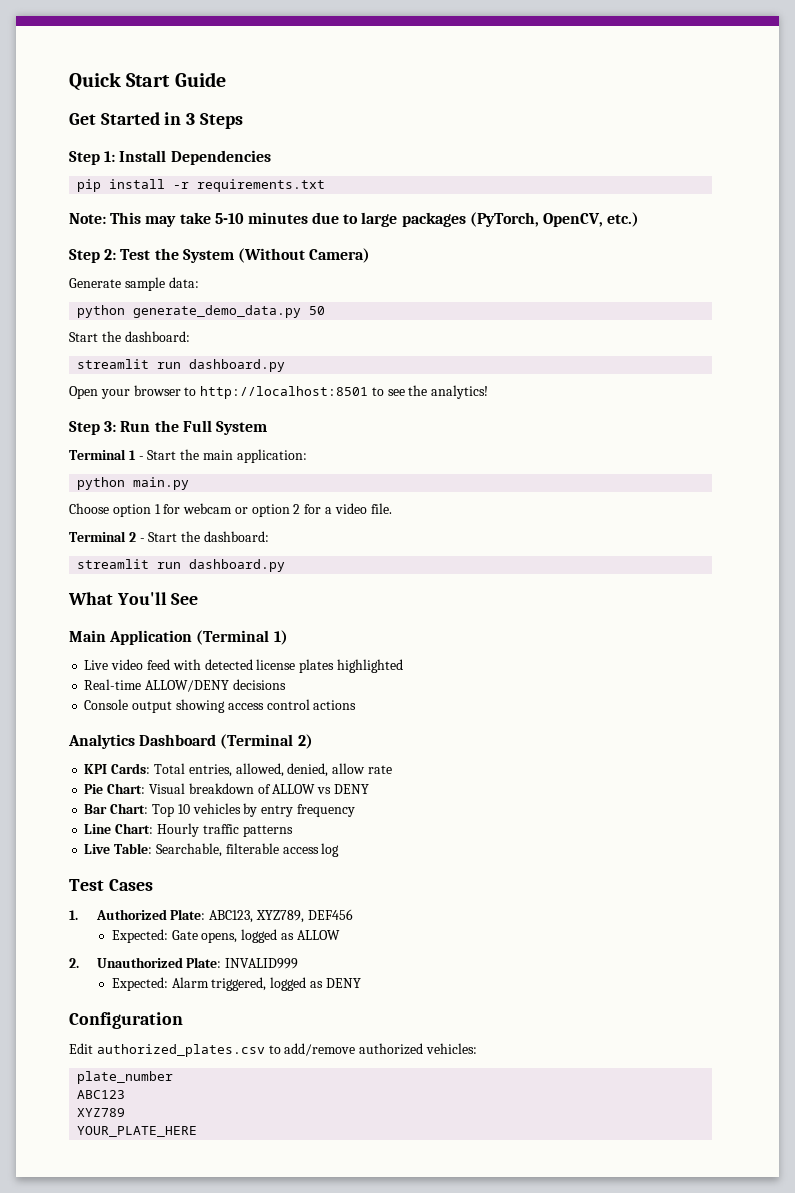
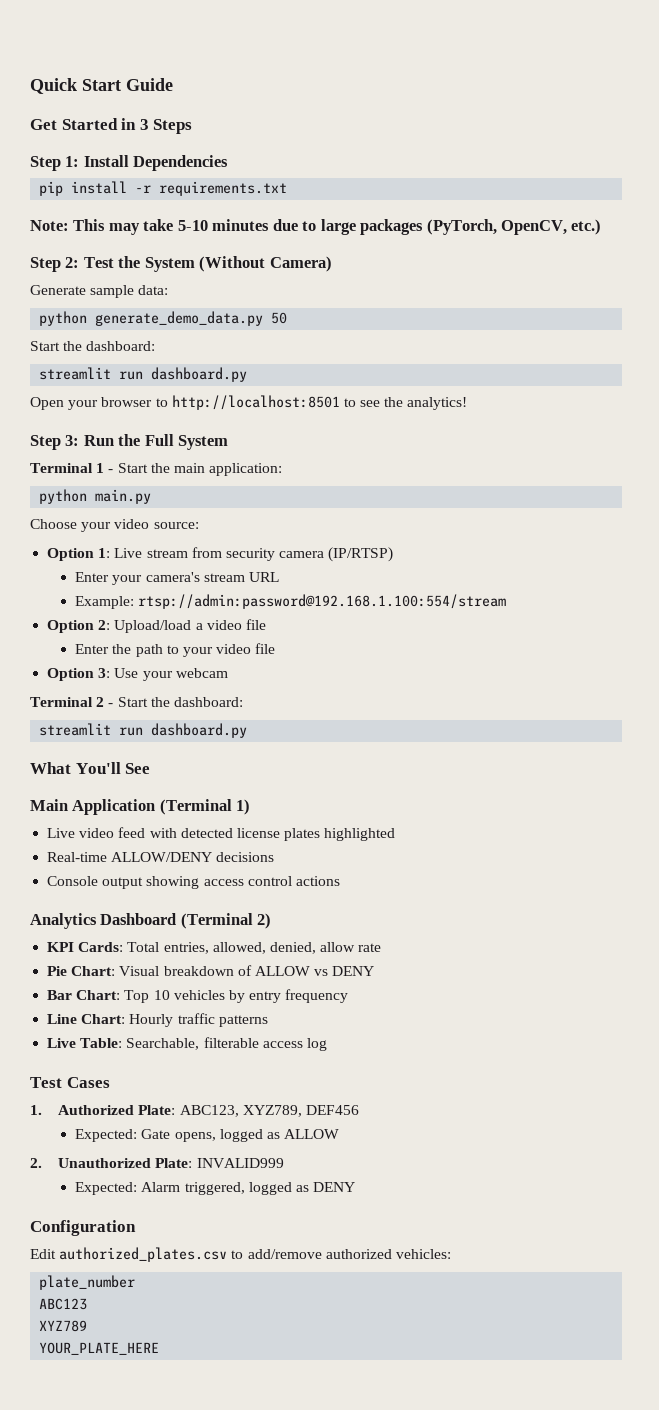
- Choose option 1 for webcam or option 2 for a video file.
+ Choose your video source:
+ Option 1: Live stream from security camera (IP/RTSP)
+ Enter your camera's stream URL
+ Example: rtsp://admin:password@192.168.1.100:554/stream
+ Option 2: Upload/load a video file
+ Enter the path to your video file
+ Option 3: Use your webcam

